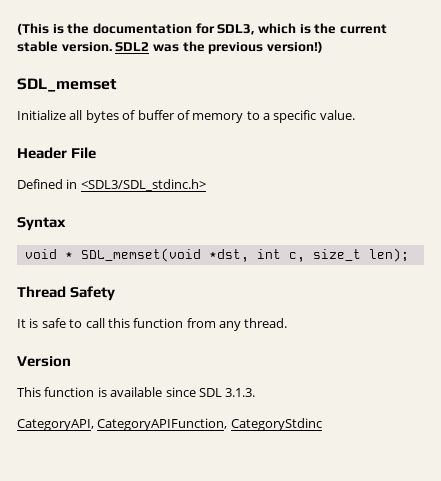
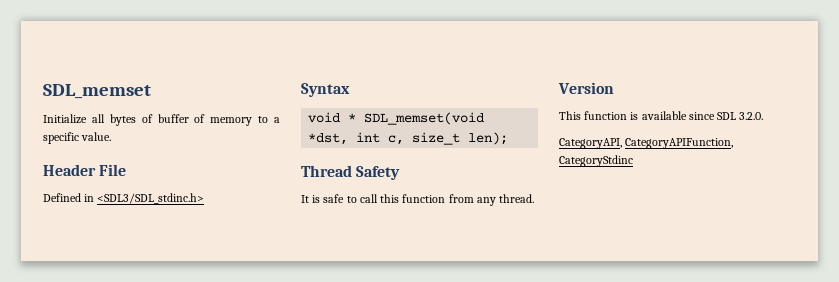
- (This is the documentation for SDL3, which is the current stable version. SDL2 was the previous version!)
- This function is available since SDL 3.1.3.
+ This function is available since SDL 3.2.0.

